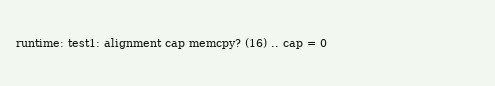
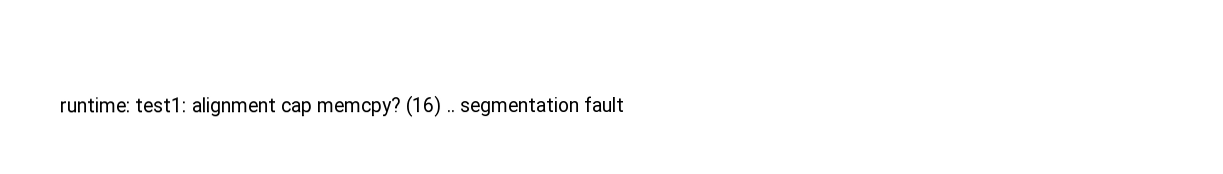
- (16) .. cap = 0
+ (16) .. segmentation fault

